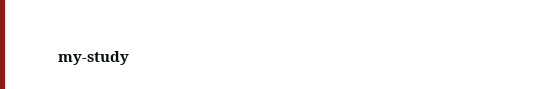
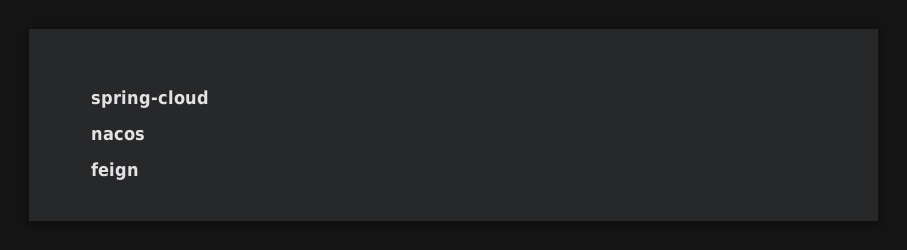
- my-study
+ spring-cloud
+ nacos
+ feign

